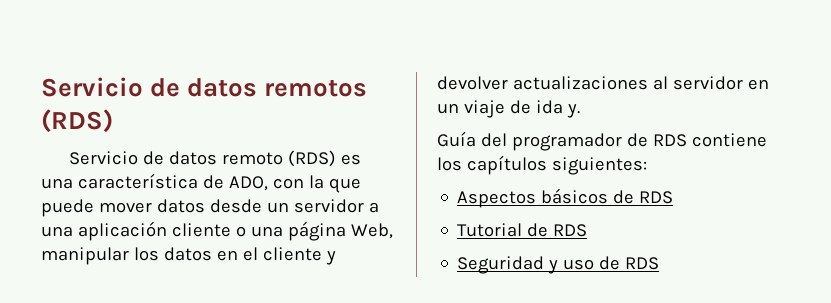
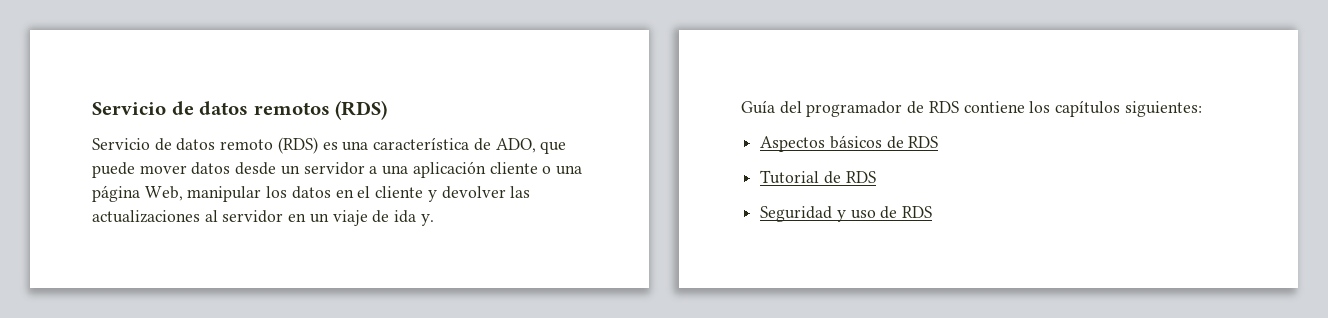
- Servicio de datos remoto (RDS) es una característica de ADO, con la que puede mover datos desde un servidor a una aplicación cliente o una página Web, manipular los datos en el cliente y devolver actualizaciones al servidor en un viaje de ida y.
+ Servicio de datos remoto (RDS) es una característica de ADO, que puede mover datos desde un servidor a una aplicación cliente o una página Web, manipular los datos en el cliente y devolver las actualizaciones al servidor en un viaje de ida y.

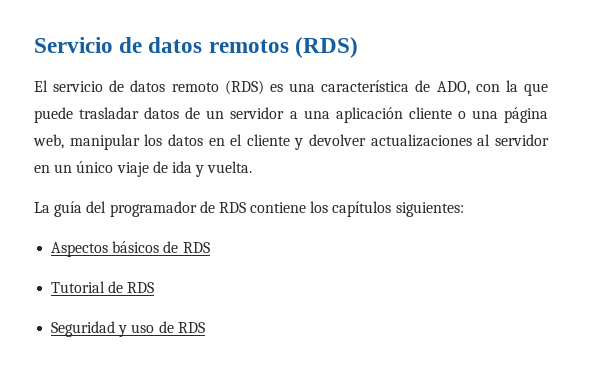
- Servicio de datos remoto (RDS) es una característica de ADO, que puede mover datos desde un servidor a una aplicación cliente o una página Web, manipular los datos en el cliente y devolver las actualizaciones al servidor en un viaje de ida y.
- Guía del programador de RDS contiene los capítulos siguientes:
+ El servicio de datos remoto (RDS) es una característica de ADO, con la que puede trasladar datos de un servidor a una aplicación cliente o una página web, manipular los datos en el cliente y devolver actualizaciones al servidor en un único viaje de ida y vuelta.
+ La guía del programador de RDS contiene los capítulos siguientes:

